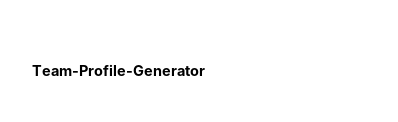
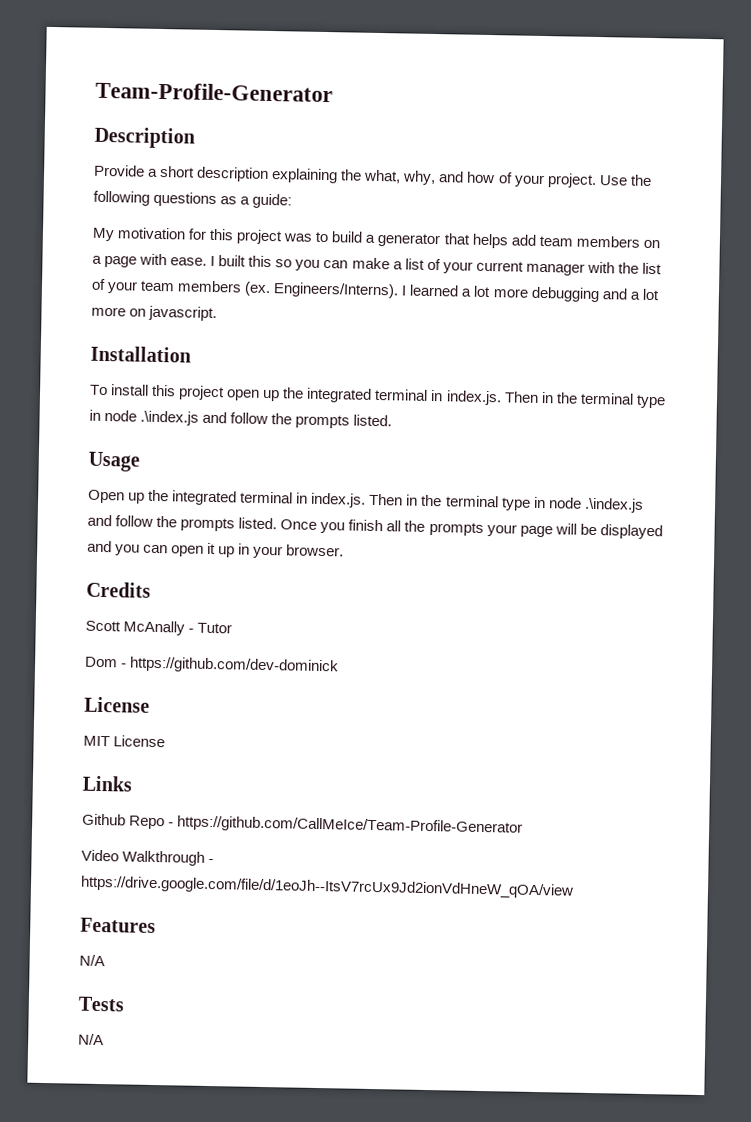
+ Description
+ Provide a short description explaining the what, why, and how of your project. Use the following questions as a guide:
+ My motivation for this project was to build a generator that helps add team members on a page with ease. I built this so you can make a list of your current manager with the list of your team members (ex. Engineers/Interns). I learned a lot more debugging and a lot more on javascript.
+ Installation
+ To install this project open up the integrated terminal in index.js. Then in the terminal type in node .\index.js and follow the prompts listed.
+ Usage
+ Open up the integrated terminal in index.js. Then in the terminal type in node .\index.js and follow the prompts listed. Once you finish all the prompts your page will be displayed and you can open it up in your browser.
+ Credits
+ Scott McAnally - Tutor
+ Dom - https://github.com/dev-dominick
+ License
+ MIT License
+ Links
+ Github Repo - https://github.com/CallMeIce/Team-Profile-Generator
+ Video Walkthrough - https://drive.google.com/file/d/1eoJh--ItsV7rcUx9Jd2ionVdHneW_qOA/view
+ Features
+ N/A
+ Tests
+ N/A

